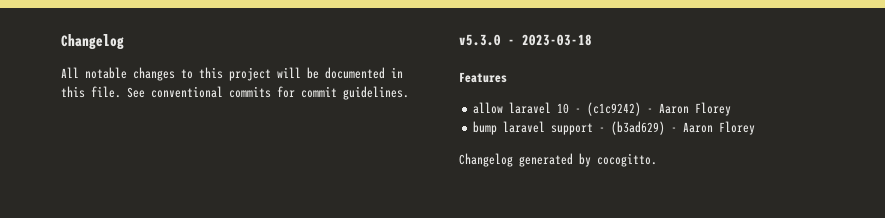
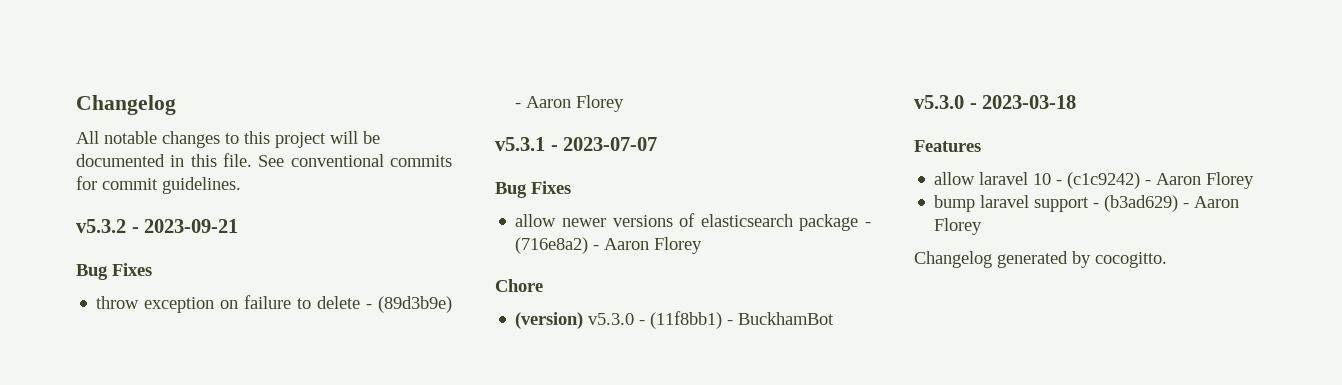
+ v5.3.2 - 2023-09-21
+ Bug Fixes
+ throw exception on failure to delete - (89d3b9e) - Aaron Florey
+ v5.3.1 - 2023-07-07
+ Bug Fixes
+ allow newer versions of elasticsearch package - (716e8a2) - Aaron Florey
+ Chore
+ (version) v5.3.0 - (11f8bb1) - BuckhamBot

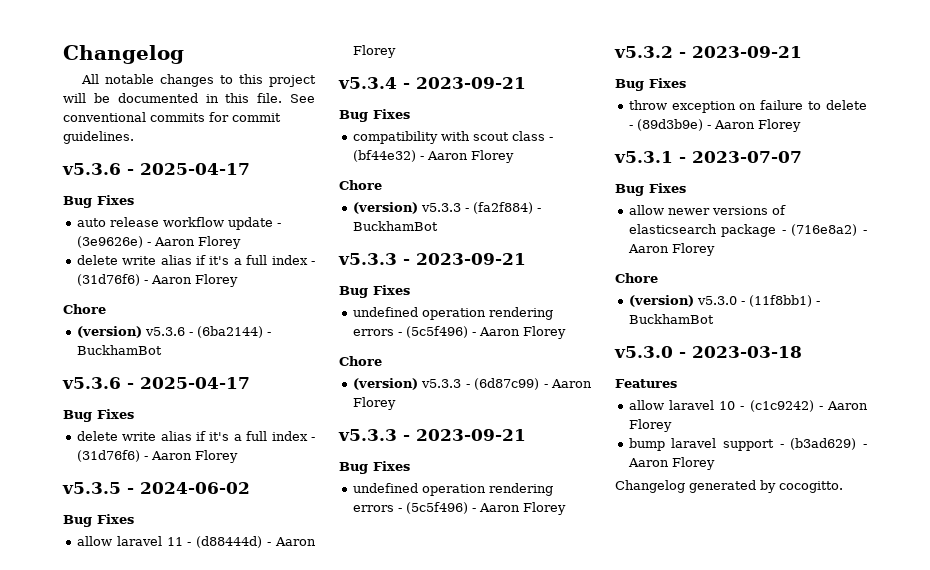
  See conventional commits for commit guidelines.
+ v5.3.6 - 2025-04-17
+ Bug Fixes
+ auto release workflow update - (3e9626e) - Aaron Florey
+ delete write alias if it's a full index - (31d76f6) - Aaron Florey
+ Chore
+ (version) v5.3.6 - (6ba2144) - BuckhamBot
+ v5.3.6 - 2025-04-17
+ Bug Fixes
+ delete write alias if it's a full index - (31d76f6) - Aaron Florey
+ v5.3.5 - 2024-06-02
+ Bug Fixes
+ allow laravel 11 - (d88444d) - Aaron Florey
+ v5.3.4 - 2023-09-21
+ Bug Fixes
+ compatibility with scout class - (bf44e32) - Aaron Florey
+ Chore
+ (version) v5.3.3 - (fa2f884) - BuckhamBot
+ v5.3.3 - 2023-09-21
+ Bug Fixes
+ undefined operation rendering errors - (5c5f496) - Aaron Florey
+ Chore
+ (version) v5.3.3 - (6d87c99) - Aaron Florey
+ v5.3.3 - 2023-09-21
+ Bug Fixes
+ undefined operation rendering errors - (5c5f496) - Aaron Florey

